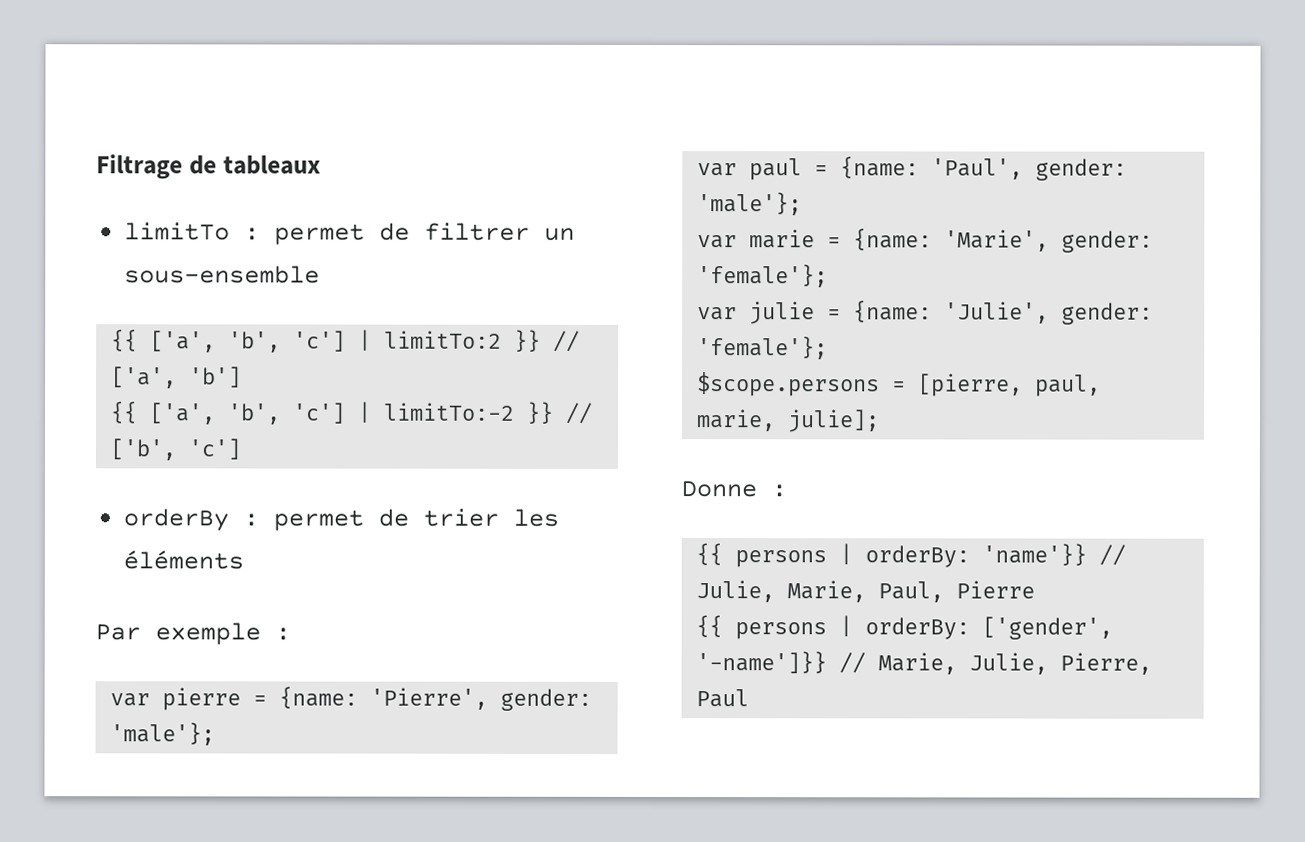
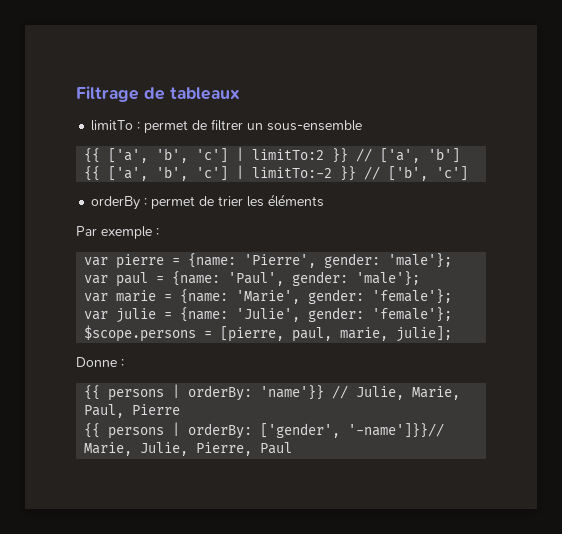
- {{ persons | orderBy: ['gender', '-name']}} // Marie, Julie, Pierre, Paul
+ {{ persons | orderBy: ['gender', '-name']}}// Marie, Julie, Pierre, Paul

